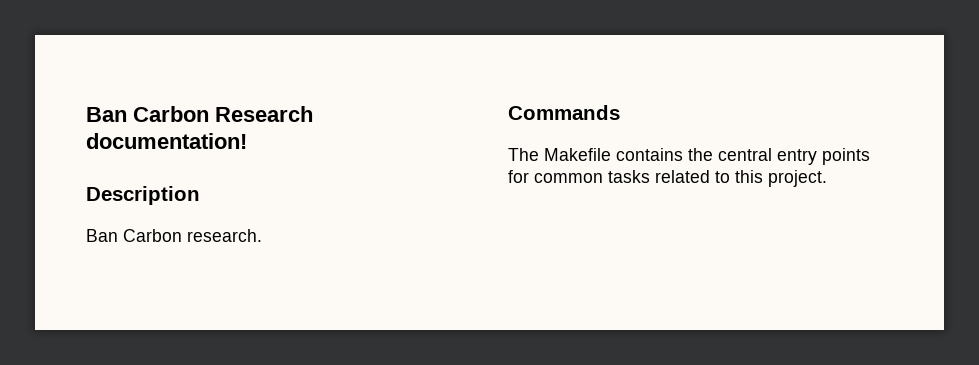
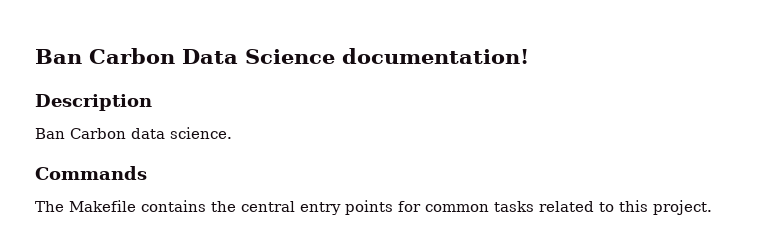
- Ban Carbon Research documentation!
+ Ban Carbon Data Science documentation!
- Ban Carbon research.
+ Ban Carbon data science.

